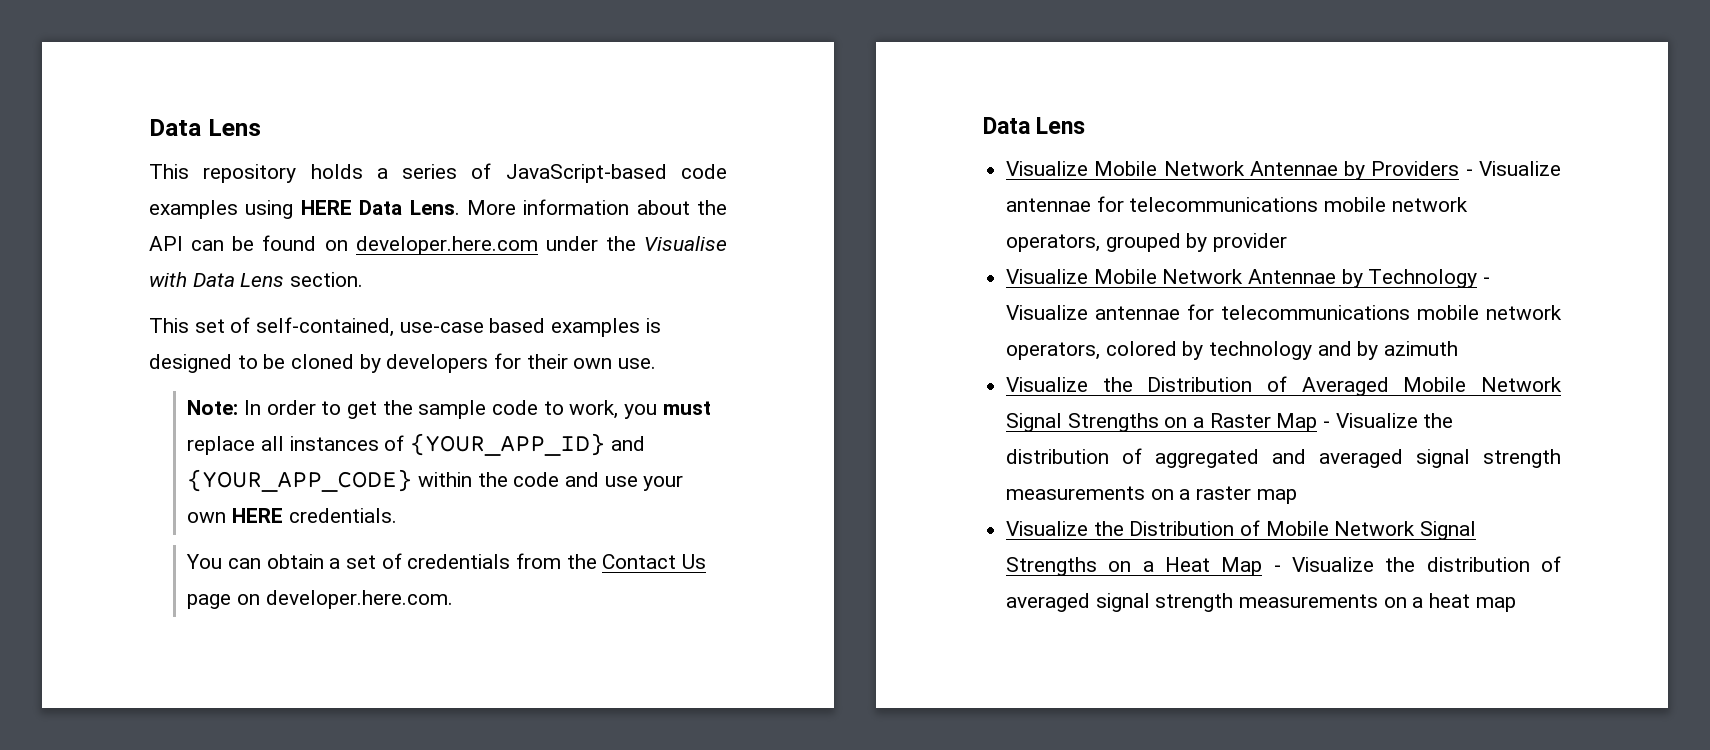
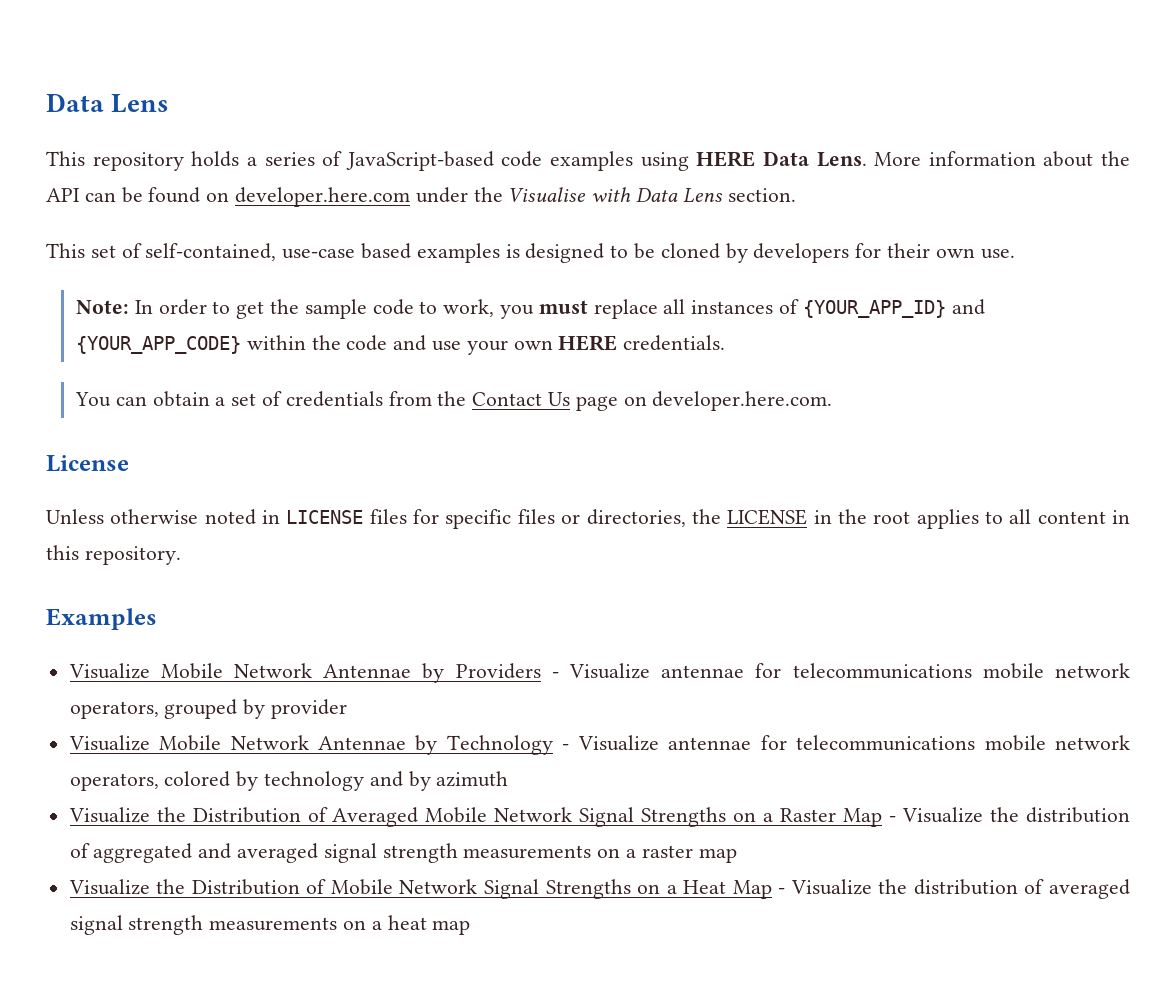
  You can obtain a set of credentials from the Contact Us page on developer.here.com.
- Data Lens
+ License
+ Unless otherwise noted in LICENSE files for specific files or directories, the LICENSE in the root applies to all content in this repository.
+ Examples

